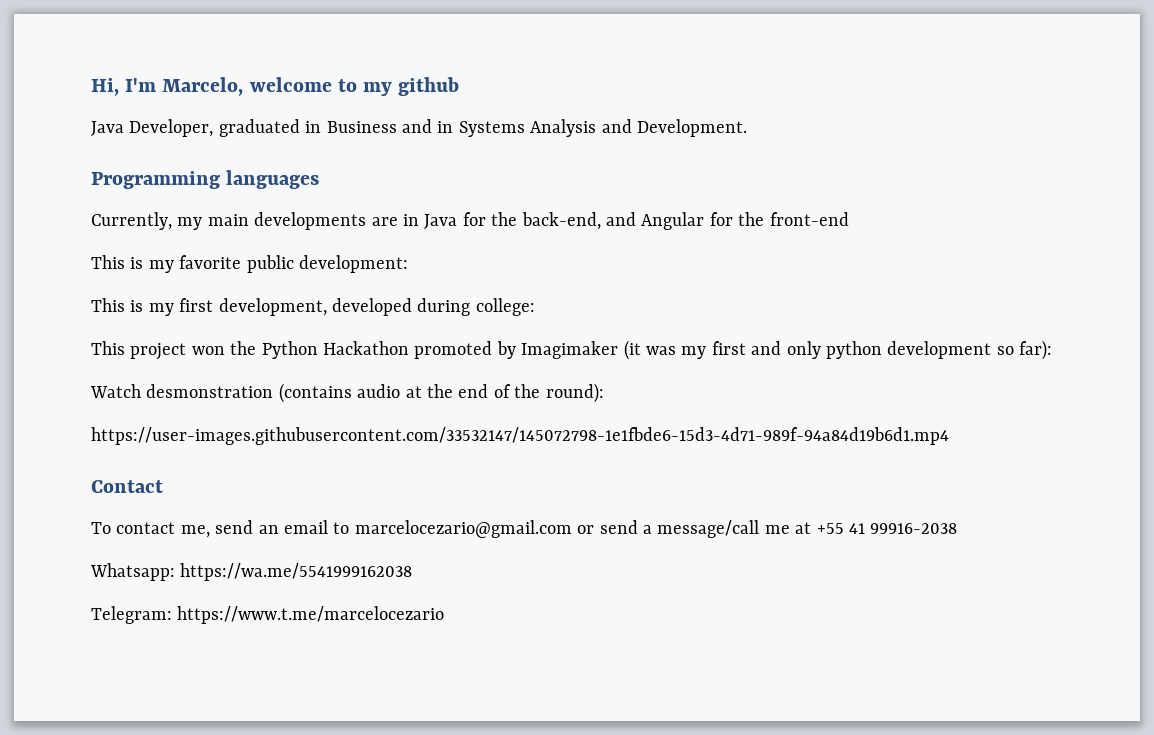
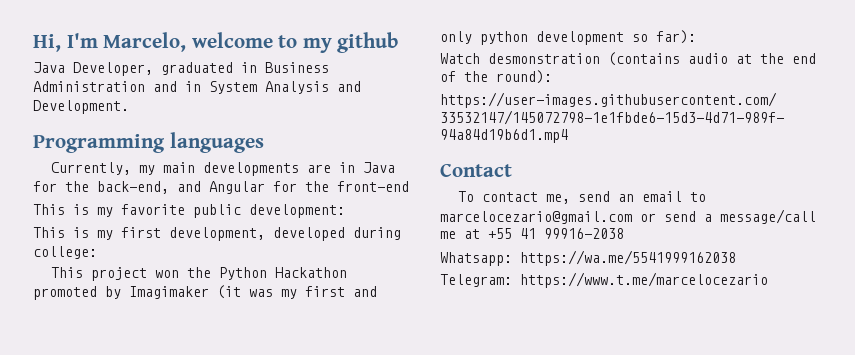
- Java Developer, graduated in Business and in Systems Analysis and Development.
+ Java Developer, graduated in Business Administration and in System Analysis and Development.

